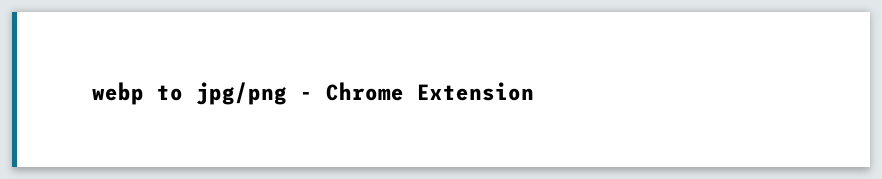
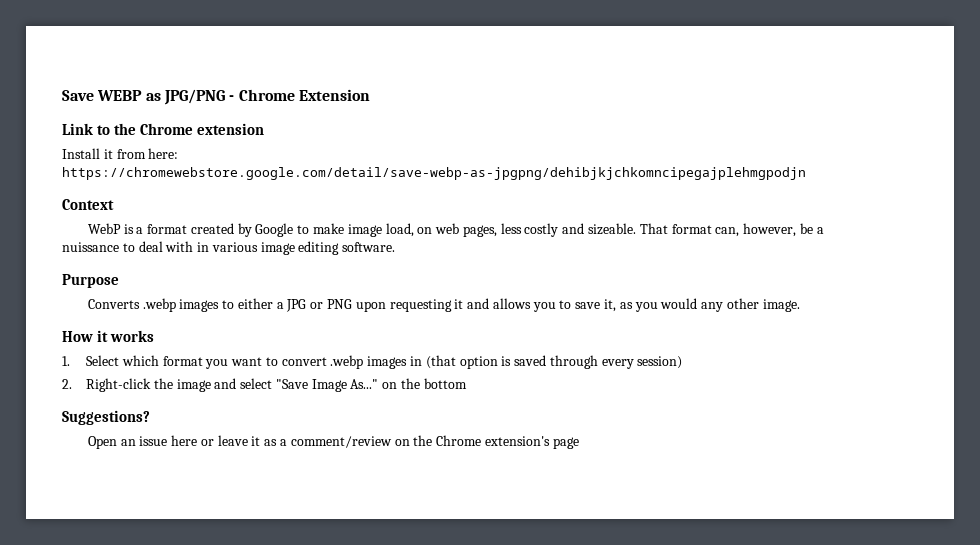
- webp to jpg/png - Chrome Extension
+ Save WEBP as JPG/PNG - Chrome Extension
+ Link to the Chrome extension
+ Install it from here: https://chromewebstore.google.com/detail/save-webp-as-jpgpng/dehibjkjchkomncipegajplehmgpodjn
+ Context
+ WebP is a format created by Google to make image load, on web pages, less costly and sizeable. That format can, however, be a nuissance to deal with in various image editing software.
+ Purpose
+ Converts .webp images to either a JPG or PNG upon requesting it and allows you to save it, as you would any other image.
+ How it works
+ 1. Select which format you want to convert .webp images in (that option is saved through every session)
+ 2. Right-click the image and select "Save Image As..." on the bottom
+ Suggestions?
+ Open an issue here or leave it as a comment/review on the Chrome extension's page

